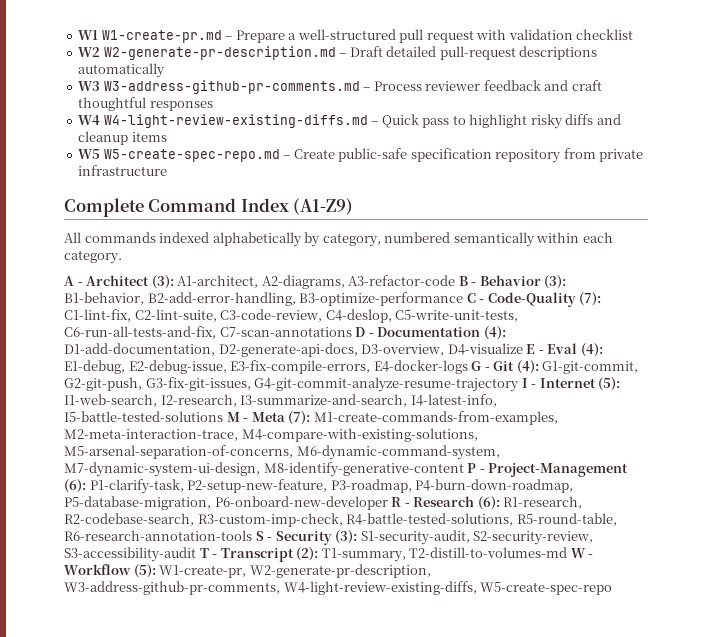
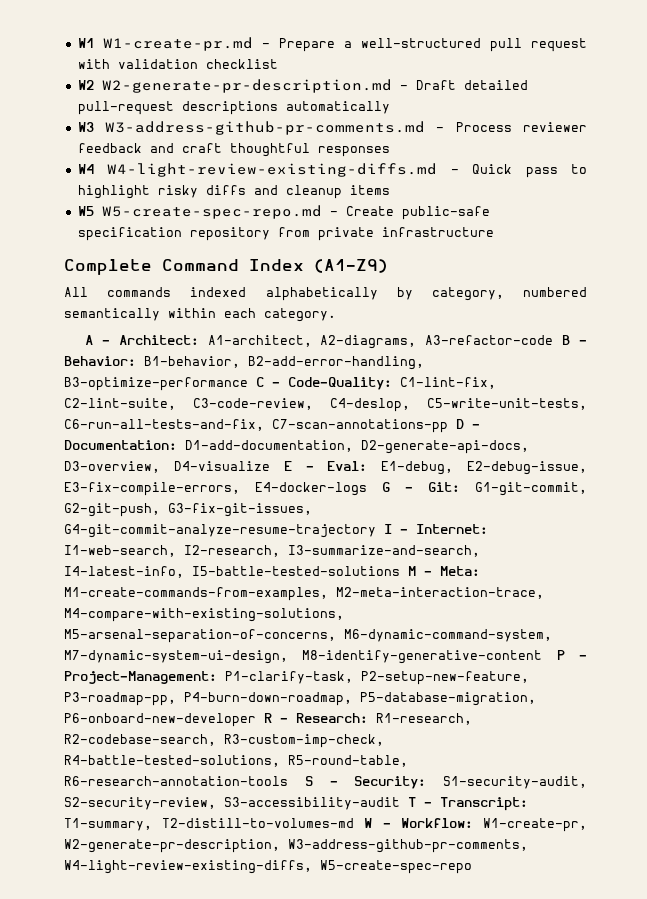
- A - Architect (3):
+ A - Architect:
- A1-architect, A2-diagrams, A3-refactor-code B - Behavior (3):
+ A1-architect, A2-diagrams, A3-refactor-code B - Behavior:
- B1-behavior, B2-add-error-handling, B3-optimize-performance C - Code-Quality (7):
+ B1-behavior, B2-add-error-handling, B3-optimize-performance C - Code-Quality:
- C1-lint-fix, C2-lint-suite, C3-code-review, C4-deslop, C5-write-unit-tests, C6-run-all-tests-and-fix, C7-scan-annotations D - Documentation (4):
+ C1-lint-fix, C2-lint-suite, C3-code-review, C4-deslop, C5-write-unit-tests, C6-run-all-tests-and-fix, C7-scan-annotations-pp D - Documentation:
- D1-add-documentation, D2-generate-api-docs, D3-overview, D4-visualize E - Eval (4):
+ D1-add-documentation, D2-generate-api-docs, D3-overview, D4-visualize E - Eval:
- E1-debug, E2-debug-issue, E3-fix-compile-errors, E4-docker-logs G - Git (4):
+ E1-debug, E2-debug-issue, E3-fix-compile-errors, E4-docker-logs G - Git:
- G1-git-commit, G2-git-push, G3-fix-git-issues, G4-git-commit-analyze-resume-trajectory I - Internet (5):
+ G1-git-commit, G2-git-push, G3-fix-git-issues, G4-git-commit-analyze-resume-trajectory I - Internet:
- I1-web-search, I2-research, I3-summarize-and-search, I4-latest-info, I5-battle-tested-solutions M - Meta (7):
+ I1-web-search, I2-research, I3-summarize-and-search, I4-latest-info, I5-battle-tested-solutions M - Meta:
- M1-create-commands-from-examples, M2-meta-interaction-trace, M4-compare-with-existing-solutions, M5-arsenal-separation-of-concerns, M6-dynamic-command-system, M7-dynamic-system-ui-design, M8-identify-generative-content P - Project-Management (6):
+ M1-create-commands-from-examples, M2-meta-interaction-trace, M4-compare-with-existing-solutions, M5-arsenal-separation-of-concerns, M6-dynamic-command-system, M7-dynamic-system-ui-design, M8-identify-generative-content P - Project-Management:
- P1-clarify-task, P2-setup-new-feature, P3-roadmap, P4-burn-down-roadmap, P5-database-migration, P6-onboard-new-developer R - Research (6):
+ P1-clarify-task, P2-setup-new-feature, P3-roadmap-pp, P4-burn-down-roadmap, P5-database-migration, P6-onboard-new-developer R - Research:
- R1-research, R2-codebase-search, R3-custom-imp-check, R4-battle-tested-solutions, R5-round-table, R6-research-annotation-tools S - Security (3):
+ R1-research, R2-codebase-search, R3-custom-imp-check, R4-battle-tested-solutions, R5-round-table, R6-research-annotation-tools S - Security:
- S1-security-audit, S2-security-review, S3-accessibility-audit T - Transcript (2):
+ S1-security-audit, S2-security-review, S3-accessibility-audit T - Transcript:
- T1-summary, T2-distill-to-volumes-md W - Workflow (5):
+ T1-summary, T2-distill-to-volumes-md W - Workflow:

